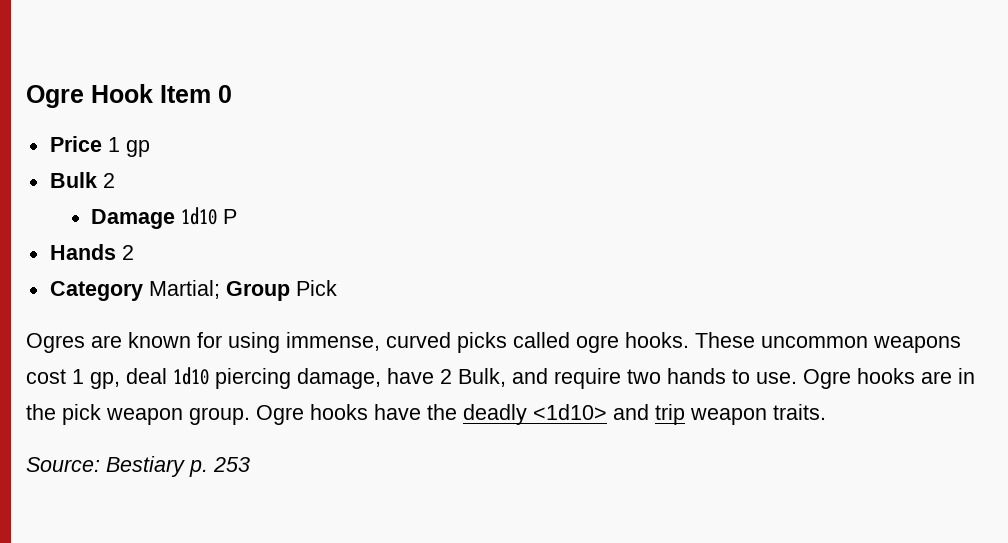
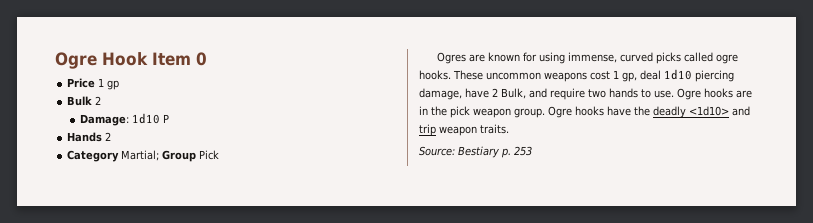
- Damage 1d10 P
+ Damage: 1d10 P

